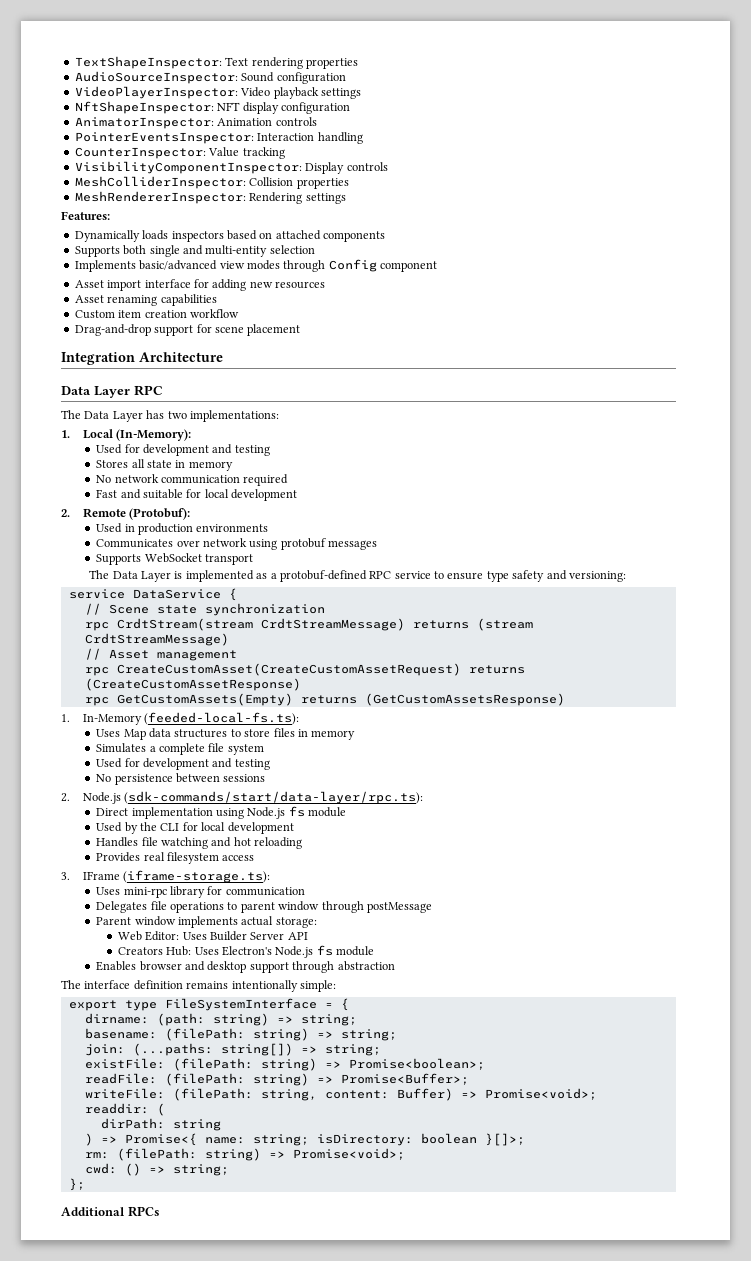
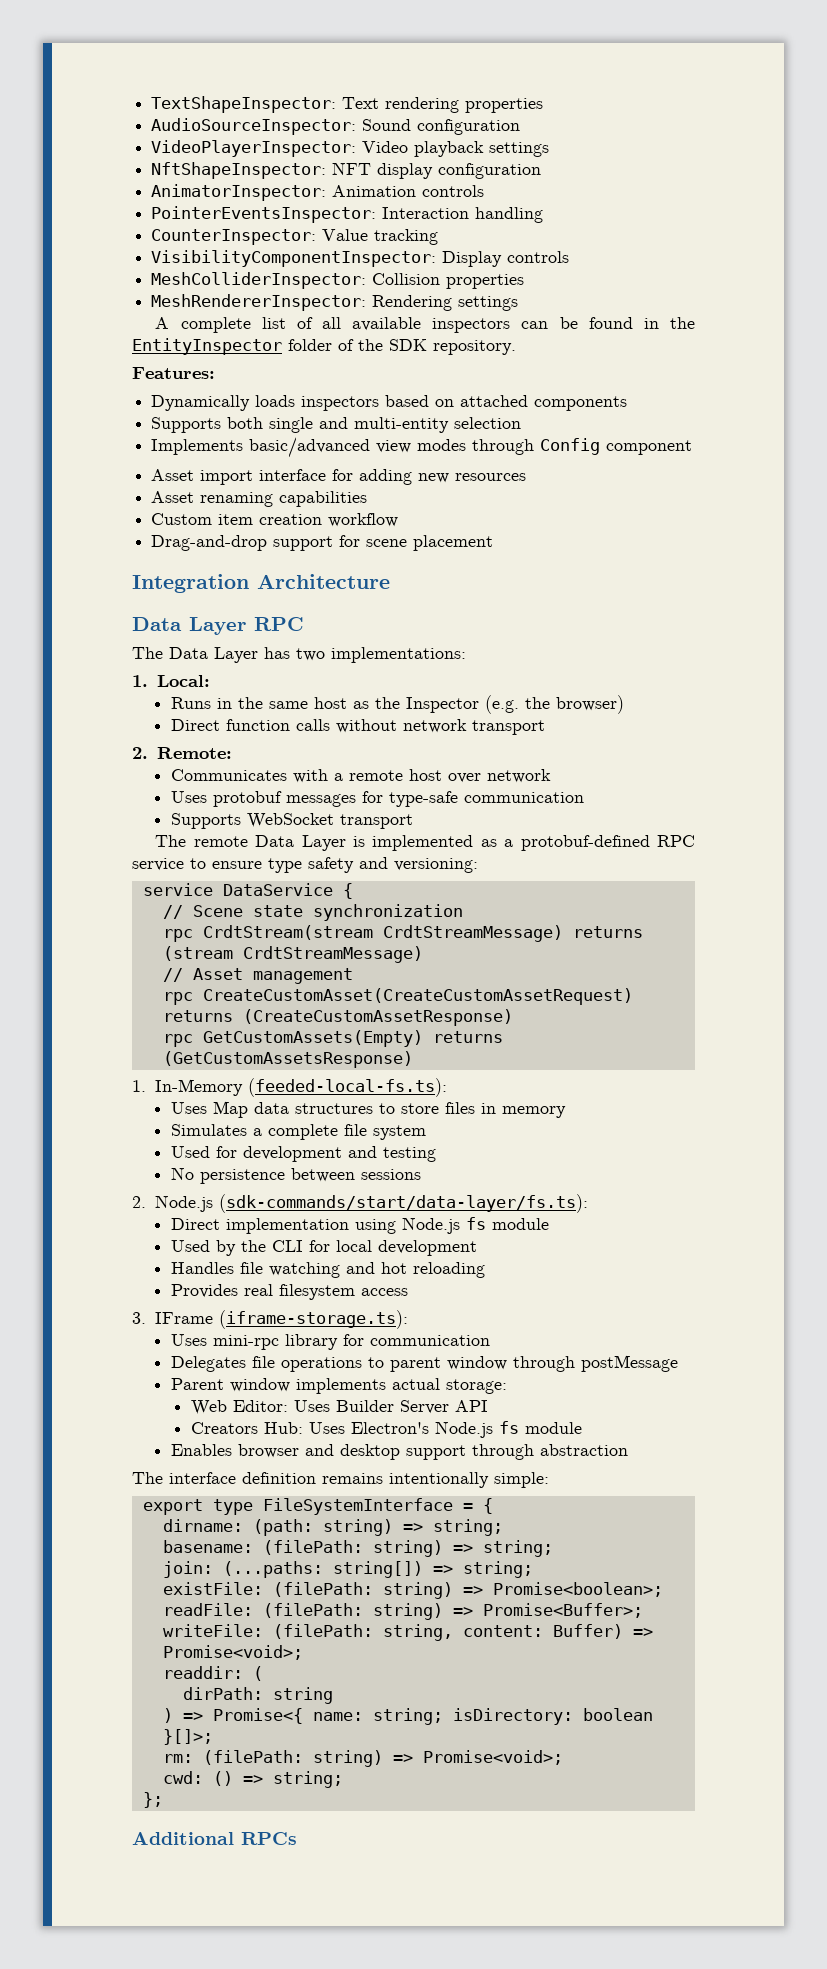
+ A complete list of all available inspectors can be found in the EntityInspector folder of the SDK repository.
- 1. Local (In-Memory):
- Used for development and testing
- Stores all state in memory
- No network communication required
- Fast and suitable for local development
- 2. Remote (Protobuf):
- Used in production environments
- Communicates over network using protobuf messages
+ 1. Local:
+ Runs in the same host as the Inspector (e.g. the browser)
+ Direct function calls without network transport
+ 2. Remote:
+ Communicates with a remote host over network
+ Uses protobuf messages for type-safe communication
- The Data Layer is implemented as a protobuf-defined RPC service to ensure type safety and versioning:
+ The remote Data Layer is implemented as a protobuf-defined RPC service to ensure type safety and versioning:
- 2. Node.js (sdk-commands/start/data-layer/rpc.ts):
+ 2. Node.js (sdk-commands/start/data-layer/fs.ts):

